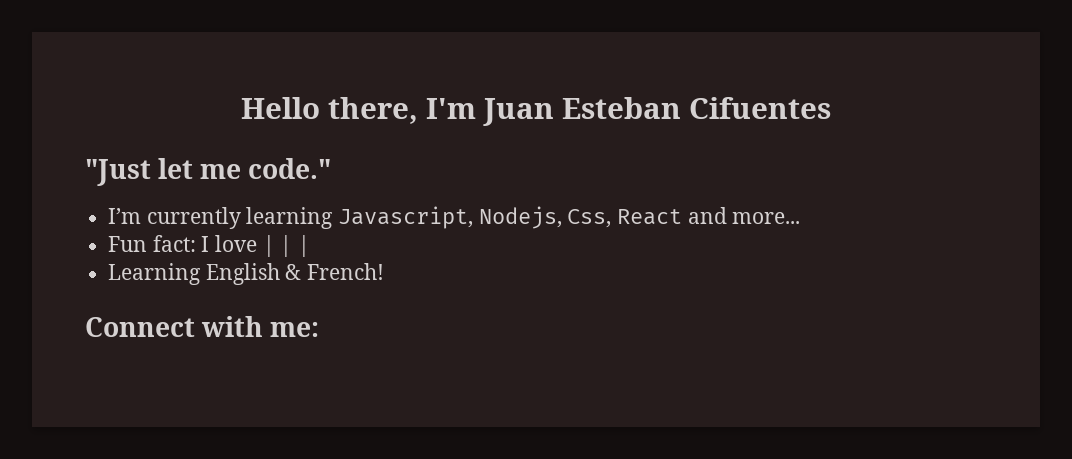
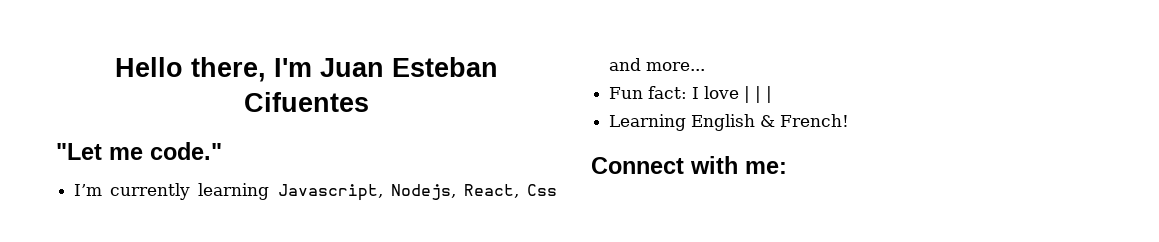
- "Just let me code."
+ "Let me code."
- I’m currently learning Javascript, Nodejs, Css, React and more...
+ I’m currently learning Javascript, Nodejs, React, Css and more...

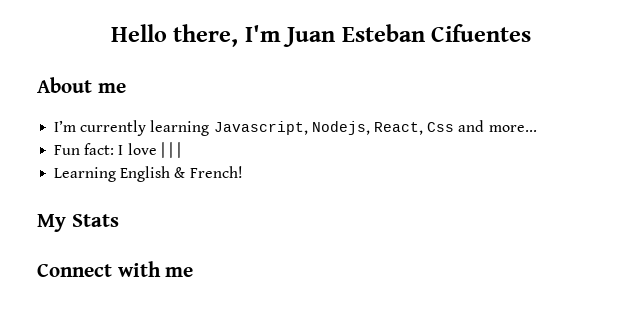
- "Let me code."
+ About me
+ My Stats
- Connect with me:
+ Connect with me

